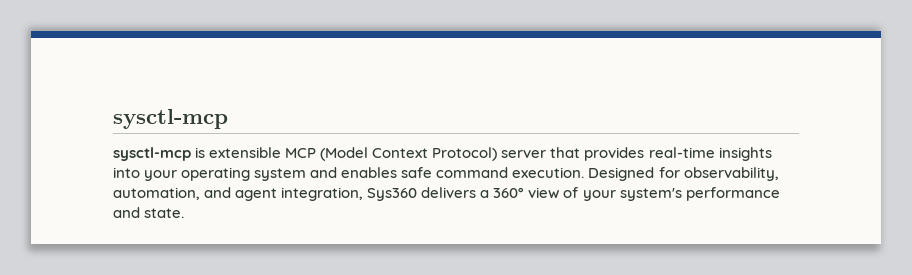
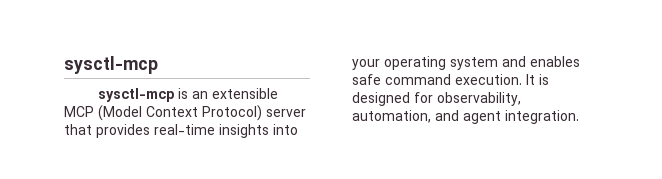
- sysctl-mcp is extensible MCP (Model Context Protocol) server that provides real-time insights into your operating system and enables safe command execution.
+ sysctl-mcp is an extensible MCP (Model Context Protocol) server that provides real-time insights into your operating system and enables safe command execution.
- Designed for observability, automation, and agent integration, Sys360 delivers a 360° view of your system's performance and state.
+ It is designed for observability, automation, and agent integration.

